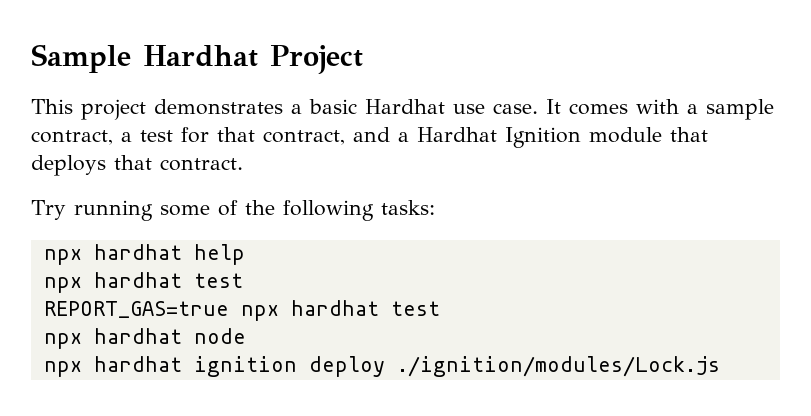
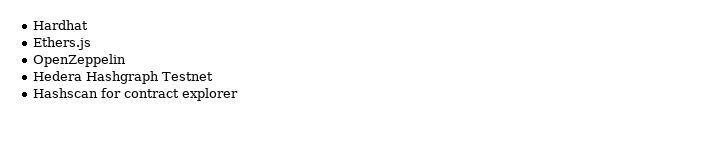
- Sample Hardhat Project
- This project demonstrates a basic Hardhat use case. It comes with a sample contract, a test for that contract, and a Hardhat Ignition module that deploys that contract.
- Try running some of the following tasks:
- npx hardhat help
- npx hardhat test
- REPORT_GAS=true npx hardhat test
- npx hardhat node
- npx hardhat ignition deploy ./ignition/modules/Lock.js
+ Hardhat
+ Ethers.js
+ OpenZeppelin
+ Hedera Hashgraph Testnet
+ Hashscan for contract explorer

